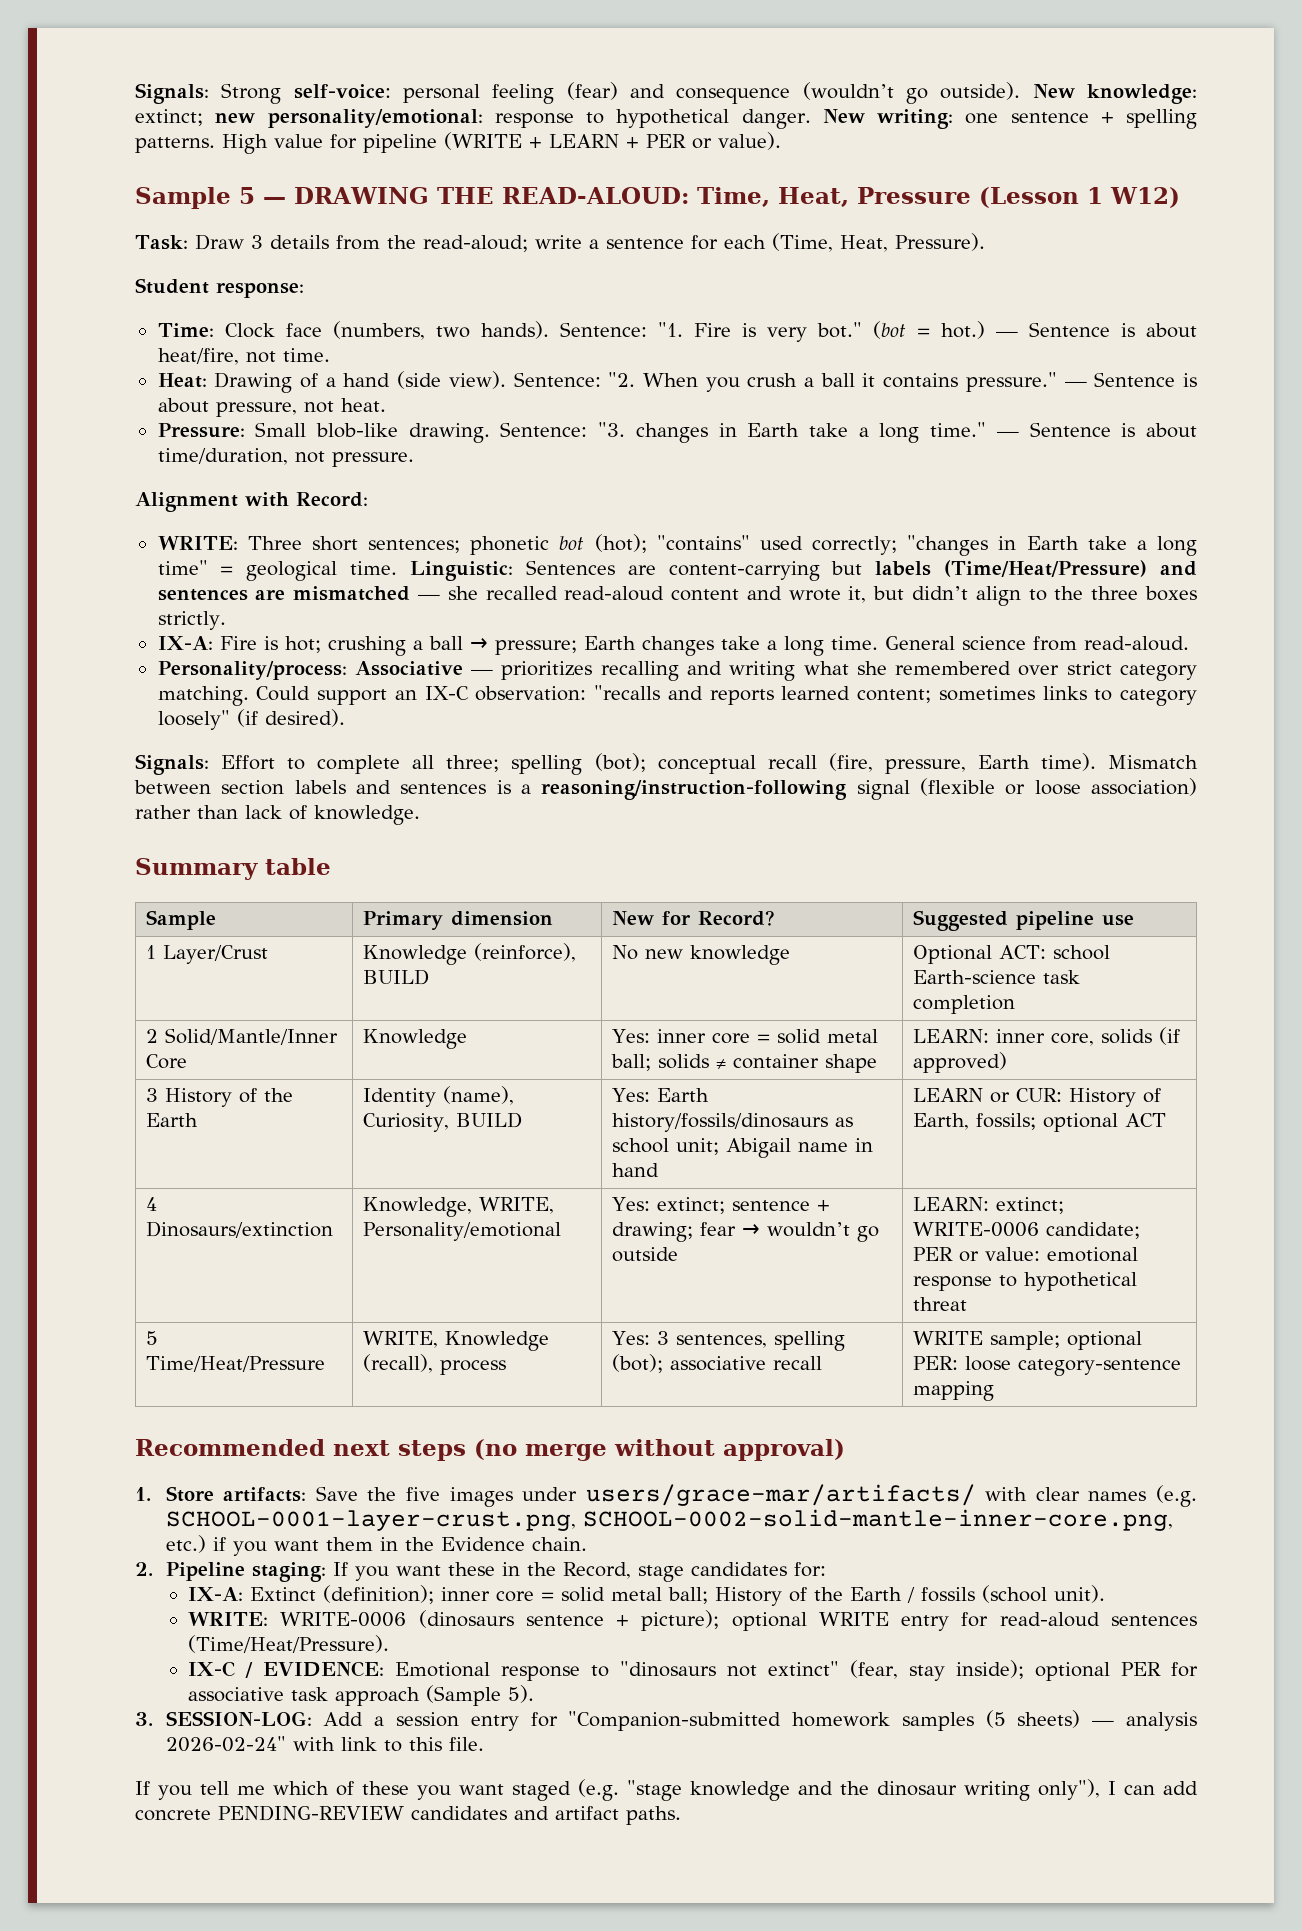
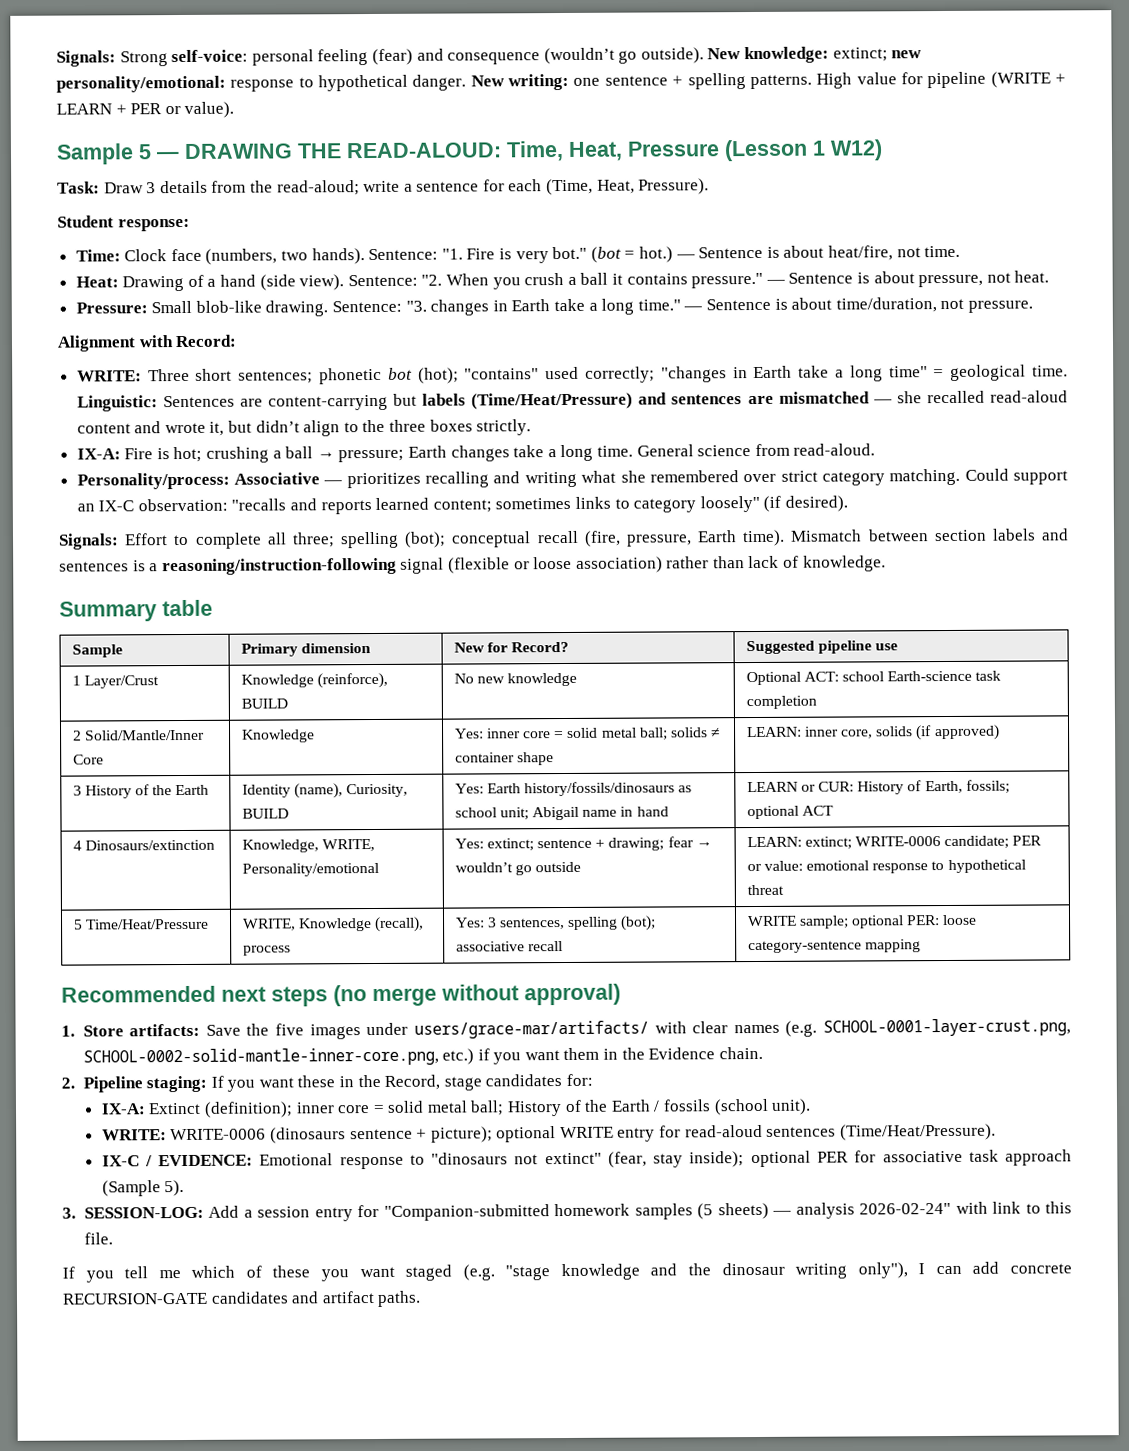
- If you tell me which of these you want staged (e.g. "stage knowledge and the dinosaur writing only"), I can add concrete PENDING-REVIEW candidates and artifact paths.
+ If you tell me which of these you want staged (e.g. "stage knowledge and the dinosaur writing only"), I can add concrete RECURSION-GATE candidates and artifact paths.

